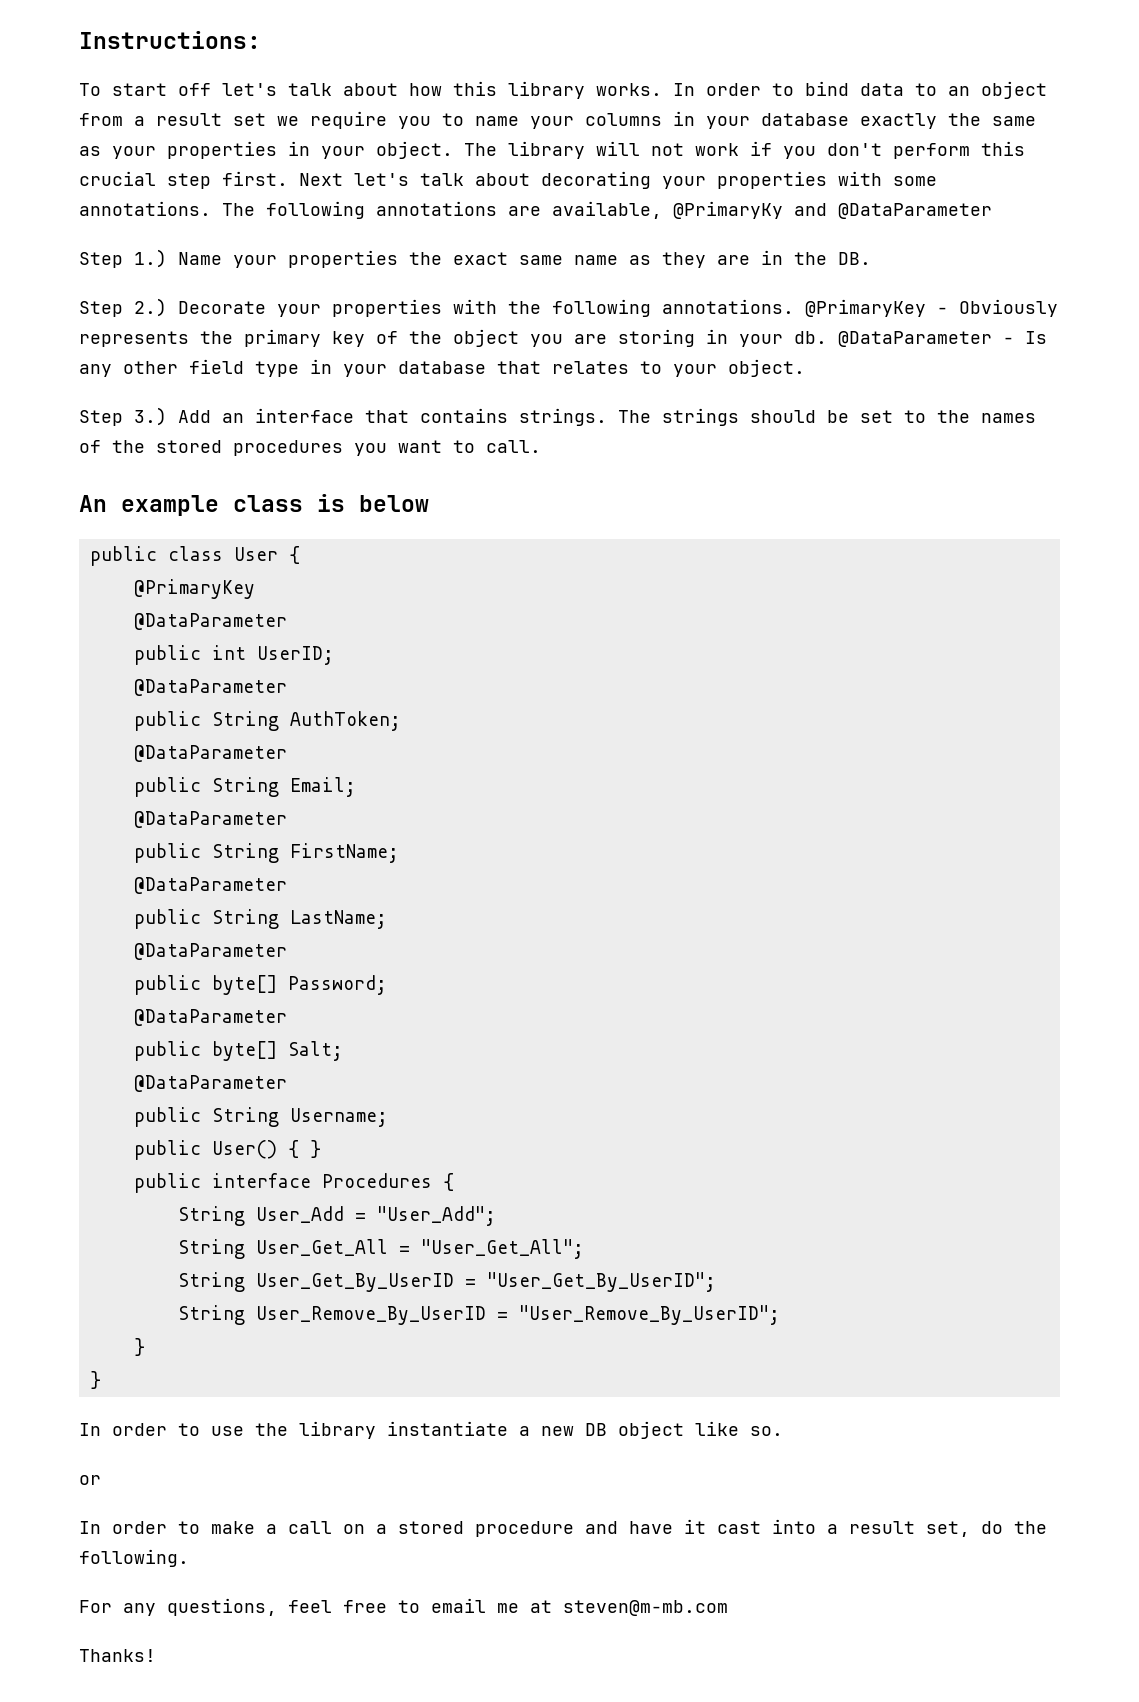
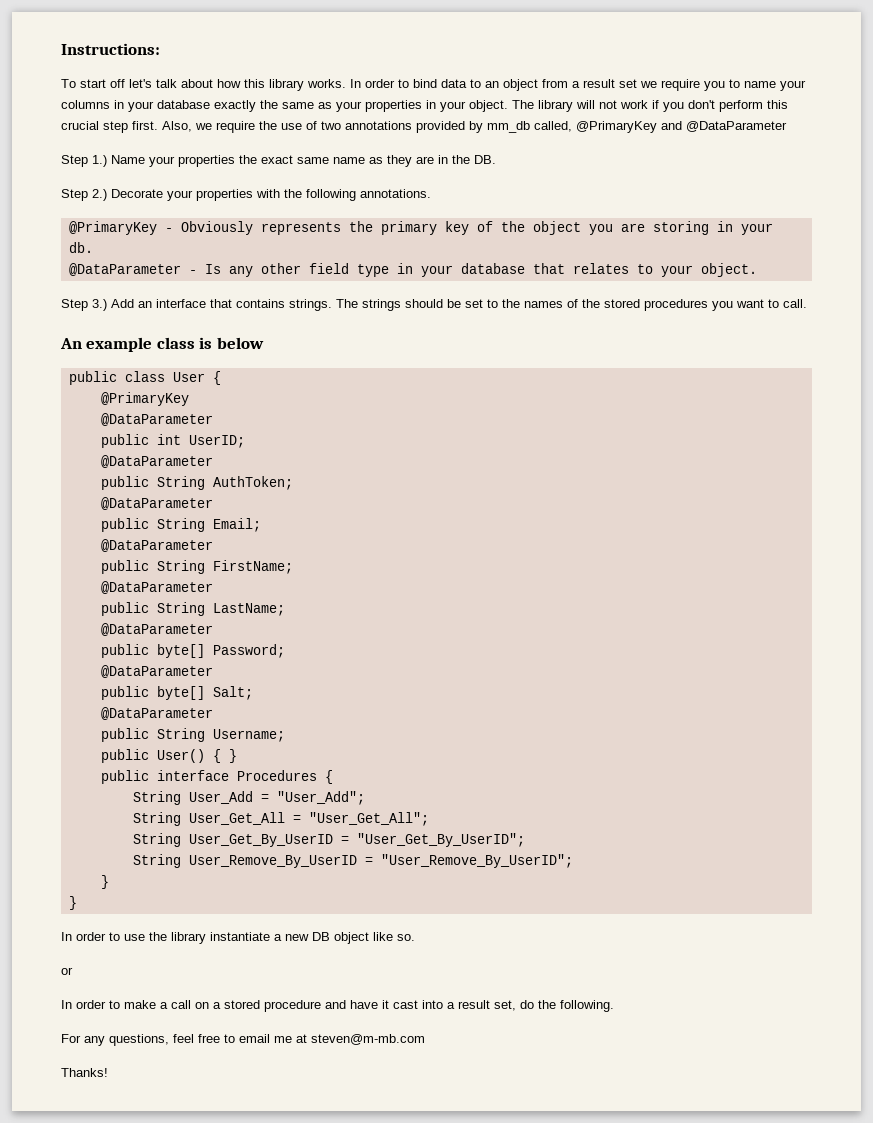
- Next let's talk about decorating your properties with some annotations. The following annotations are available, @PrimaryKy and @DataParameter
+ Also, we require the use of two annotations provided by mm_db called, @PrimaryKey and @DataParameter
- Step 2.) Decorate your properties with the following annotations. @PrimaryKey - Obviously represents the primary key of the object you are storing in your db. @DataParameter - Is any other field type in your database that relates to your object.
+ Step 2.) Decorate your properties with the following annotations.
+ @PrimaryKey - Obviously represents the primary key of the object you are storing in your db.
+ @DataParameter - Is any other field type in your database that relates to your object.

